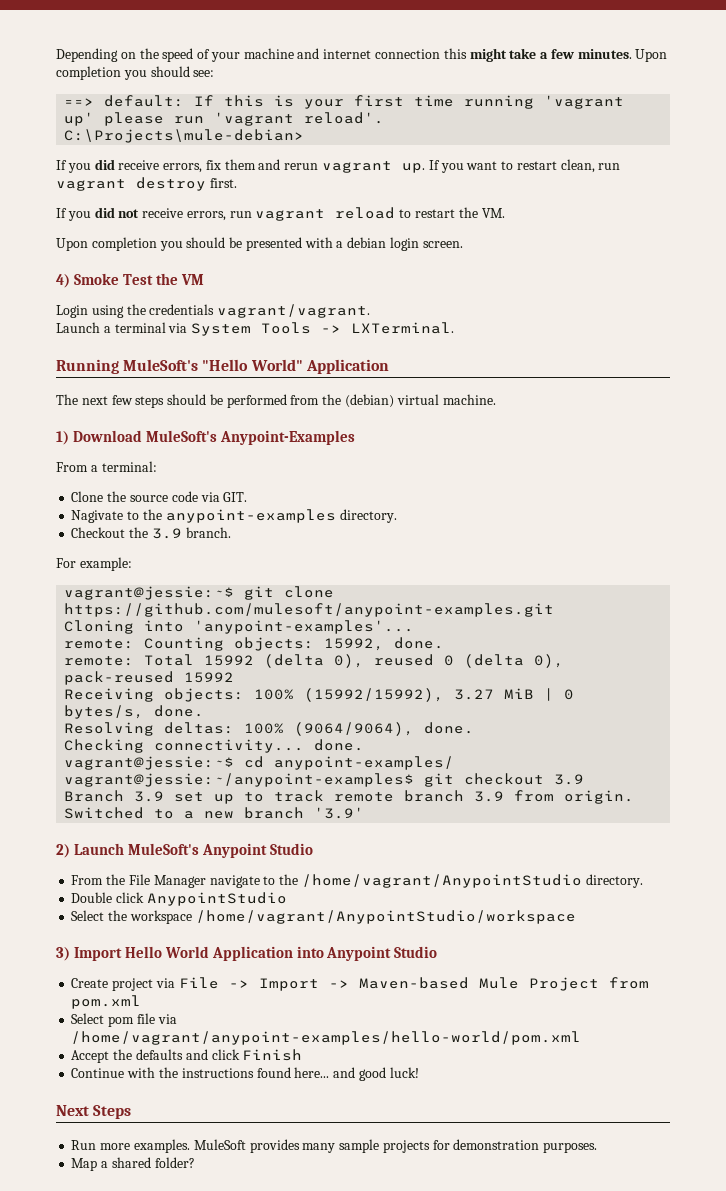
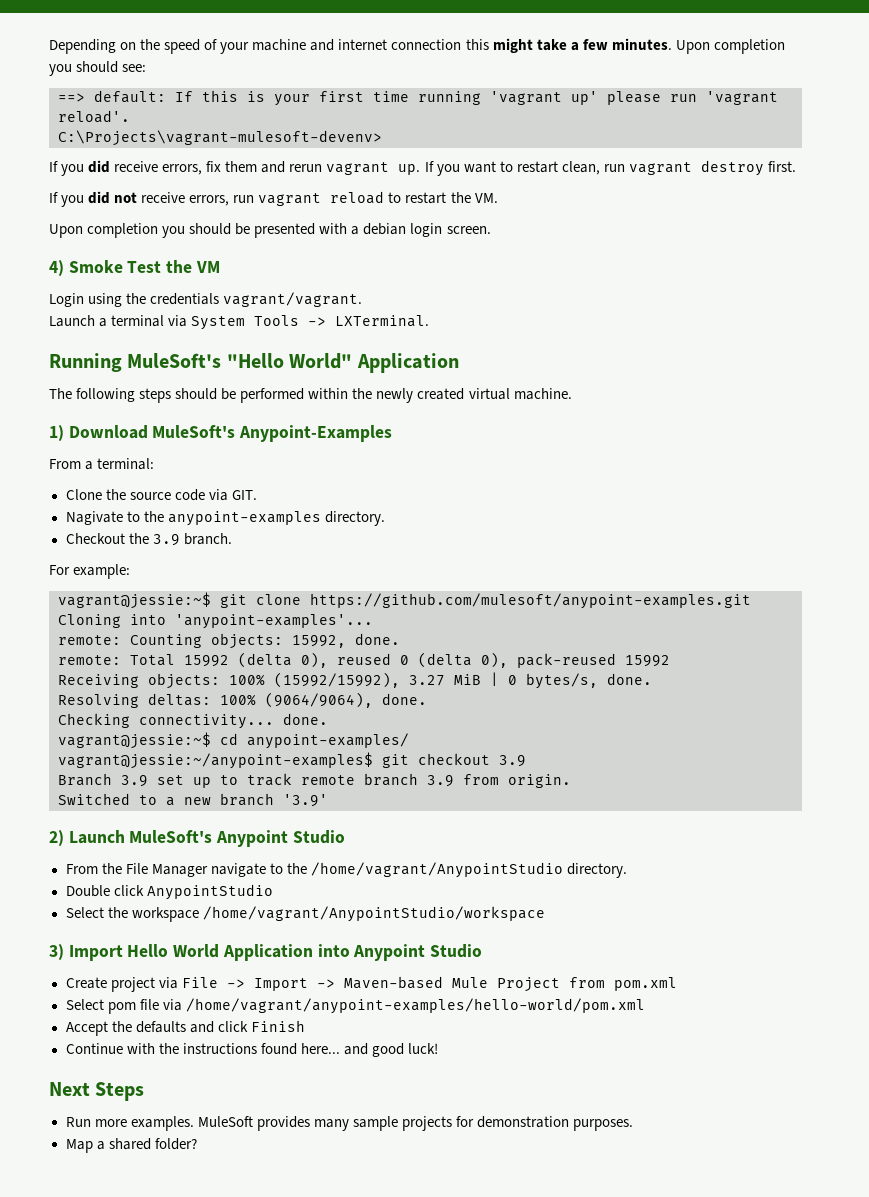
- C:\Projects\mule-debian>
+ C:\Projects\vagrant-mulesoft-devenv>
- The next few steps should be performed from the (debian) virtual machine.
+ The following steps should be performed within the newly created virtual machine.

